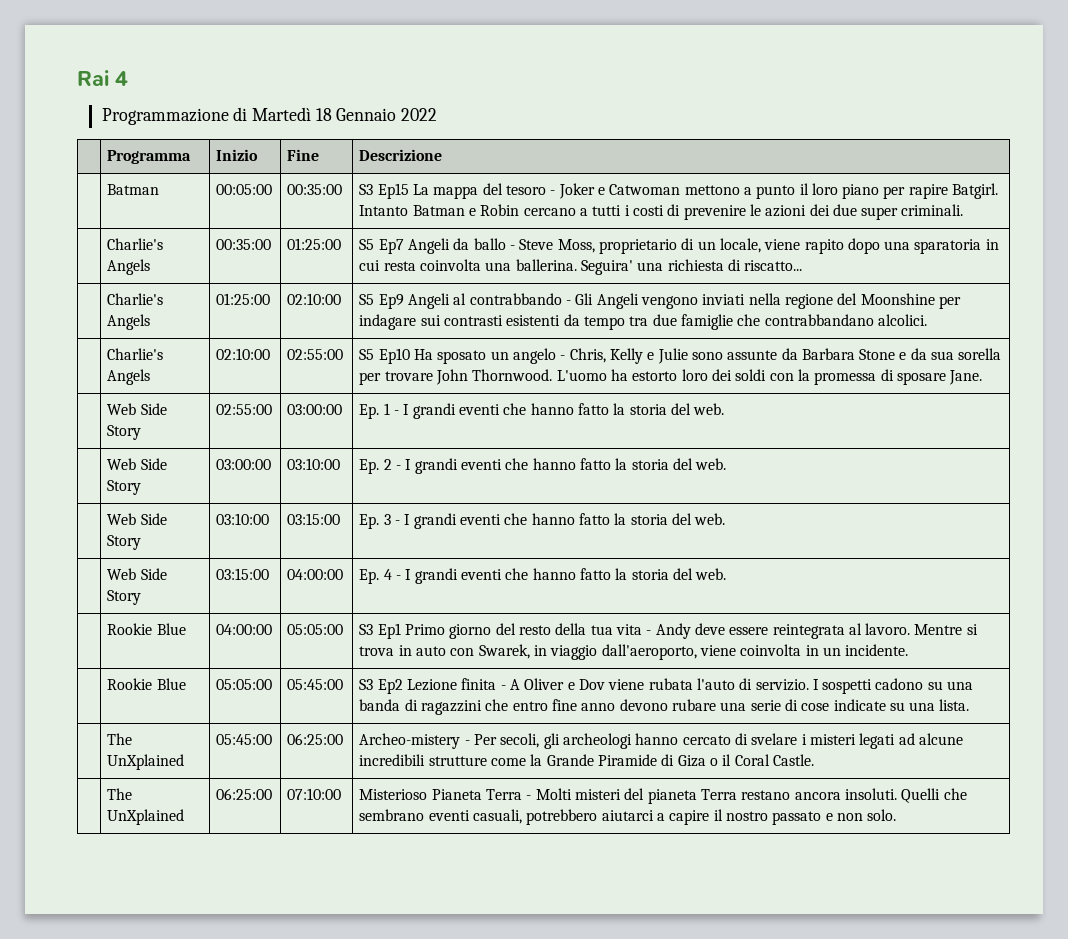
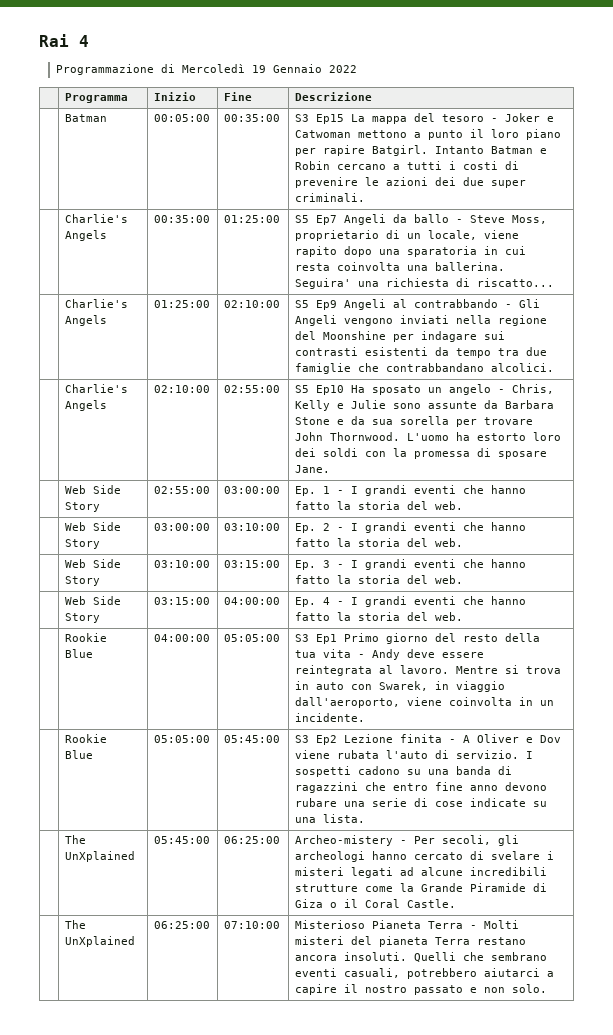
- Programmazione di Martedì 18 Gennaio 2022
+ Programmazione di Mercoledì 19 Gennaio 2022

